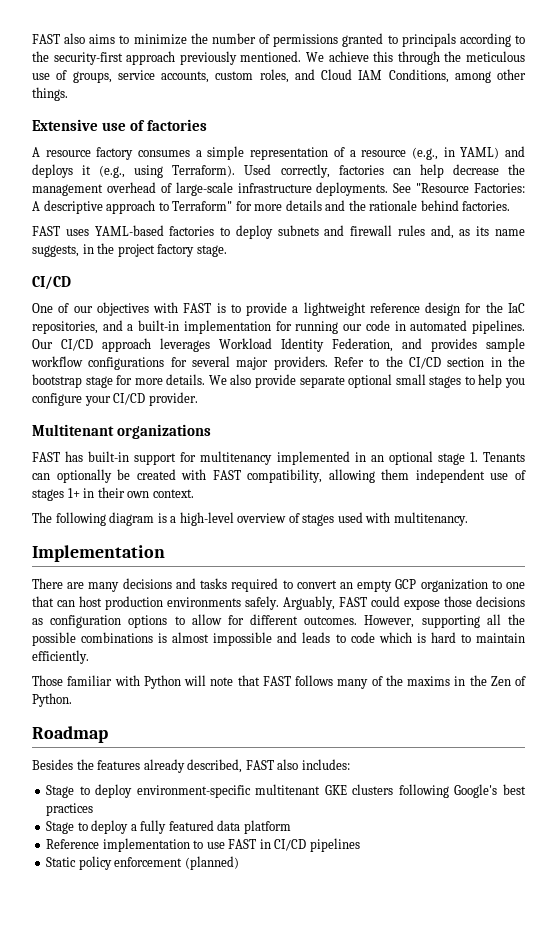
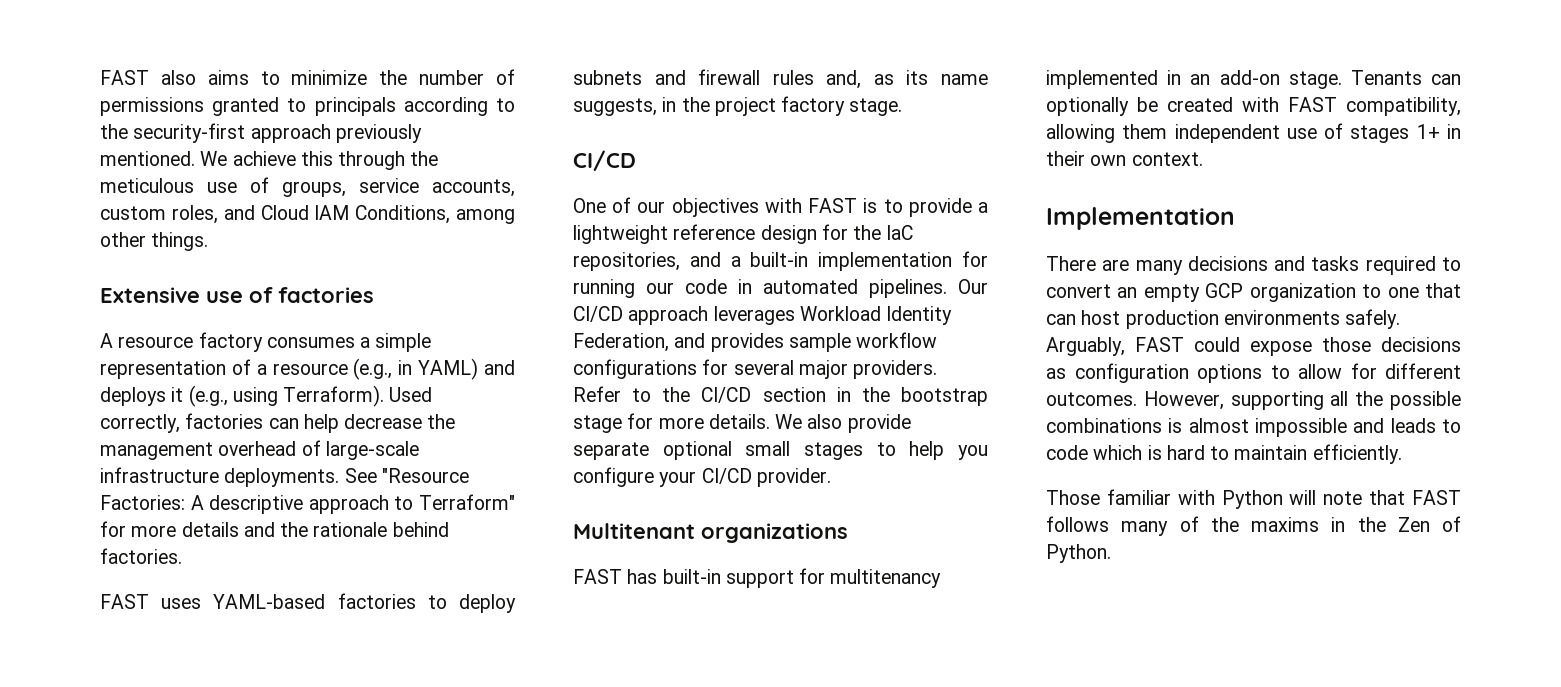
- FAST has built-in support for multitenancy implemented in an optional stage 1. Tenants can optionally be created with FAST compatibility, allowing them independent use of stages 1+ in their own context.
+ FAST has built-in support for multitenancy implemented in an add-on stage. Tenants can optionally be created with FAST compatibility, allowing them independent use of stages 1+ in their own context.
- The following diagram is a high-level overview of stages used with multitenancy.
- Roadmap
- Besides the features already described, FAST also includes:
- Stage to deploy environment-specific multitenant GKE clusters following Google's best practices
- Stage to deploy a fully featured data platform
- Reference implementation to use FAST in CI/CD pipelines
- Static policy enforcement (planned)

